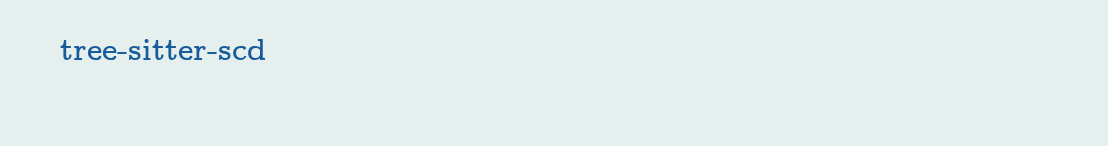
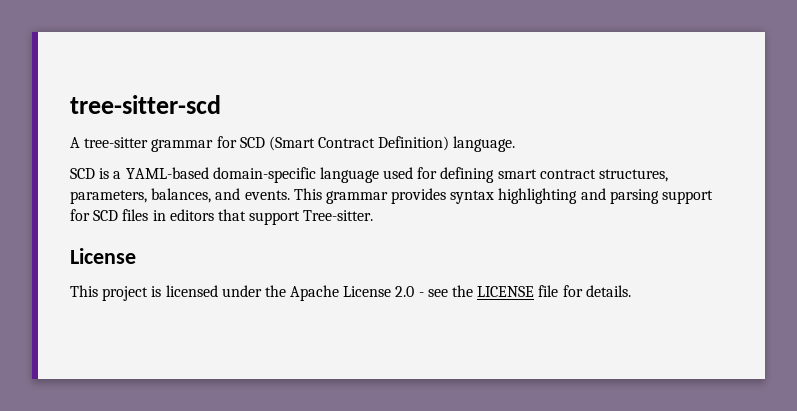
+ A tree-sitter grammar for SCD (Smart Contract Definition) language.
+ SCD is a YAML-based domain-specific language used for defining smart contract structures, parameters, balances, and events. This grammar provides syntax highlighting and parsing support for SCD files in editors that support Tree-sitter.
+ License
+ This project is licensed under the Apache License 2.0 - see the LICENSE file for details.

